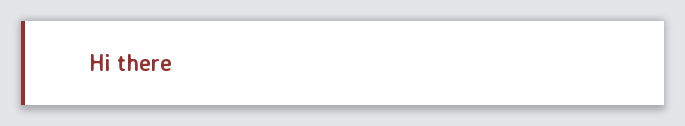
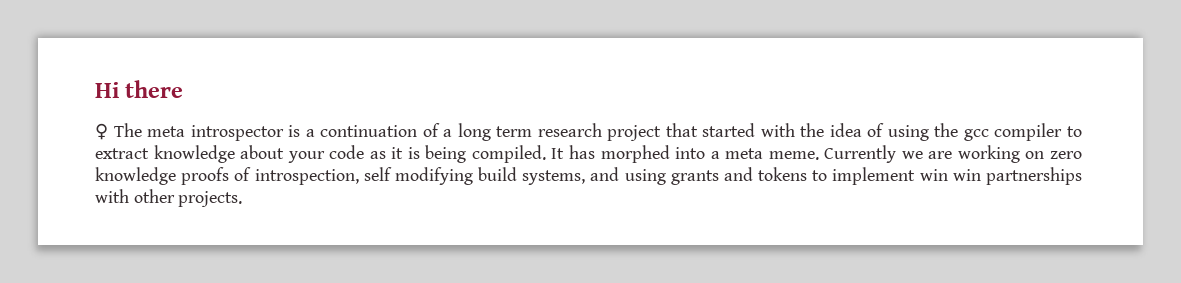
+ ♀ The meta introspector is a continuation of a long term research project that started with the idea of using the gcc compiler to extract knowledge about your code as it is being compiled. It has morphed into a meta meme. Currently we are working on zero knowledge proofs of introspection, self modifying build systems, and using grants and tokens to implement win win partnerships with other projects.

